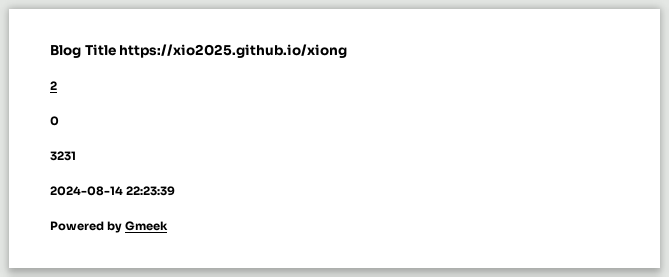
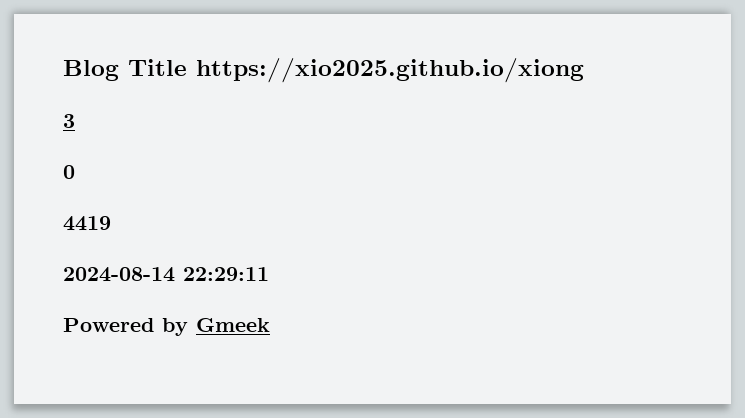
- 2
+ 3
- 3231
+ 4419
- 2024-08-14 22:23:39
+ 2024-08-14 22:29:11

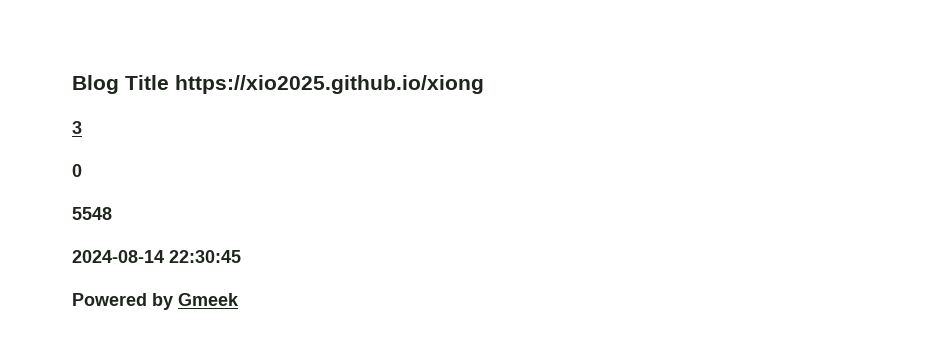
- 4419
+ 5548
- 2024-08-14 22:29:11
+ 2024-08-14 22:30:45

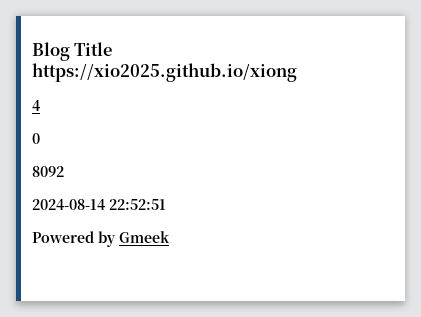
- 3
+ 4
- 5548
+ 8092
- 2024-08-14 22:30:45
+ 2024-08-14 22:52:51

